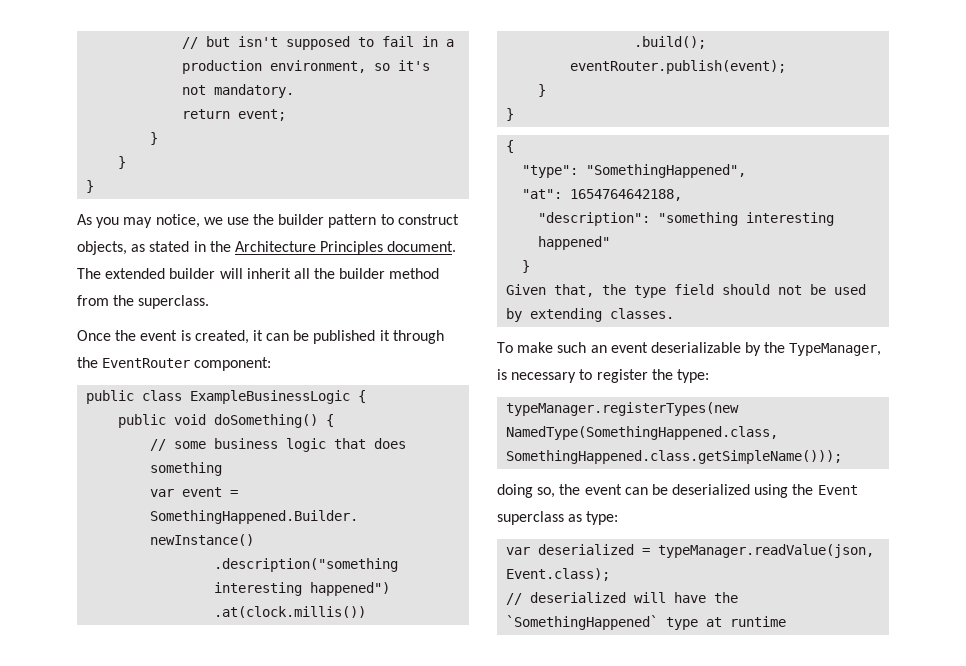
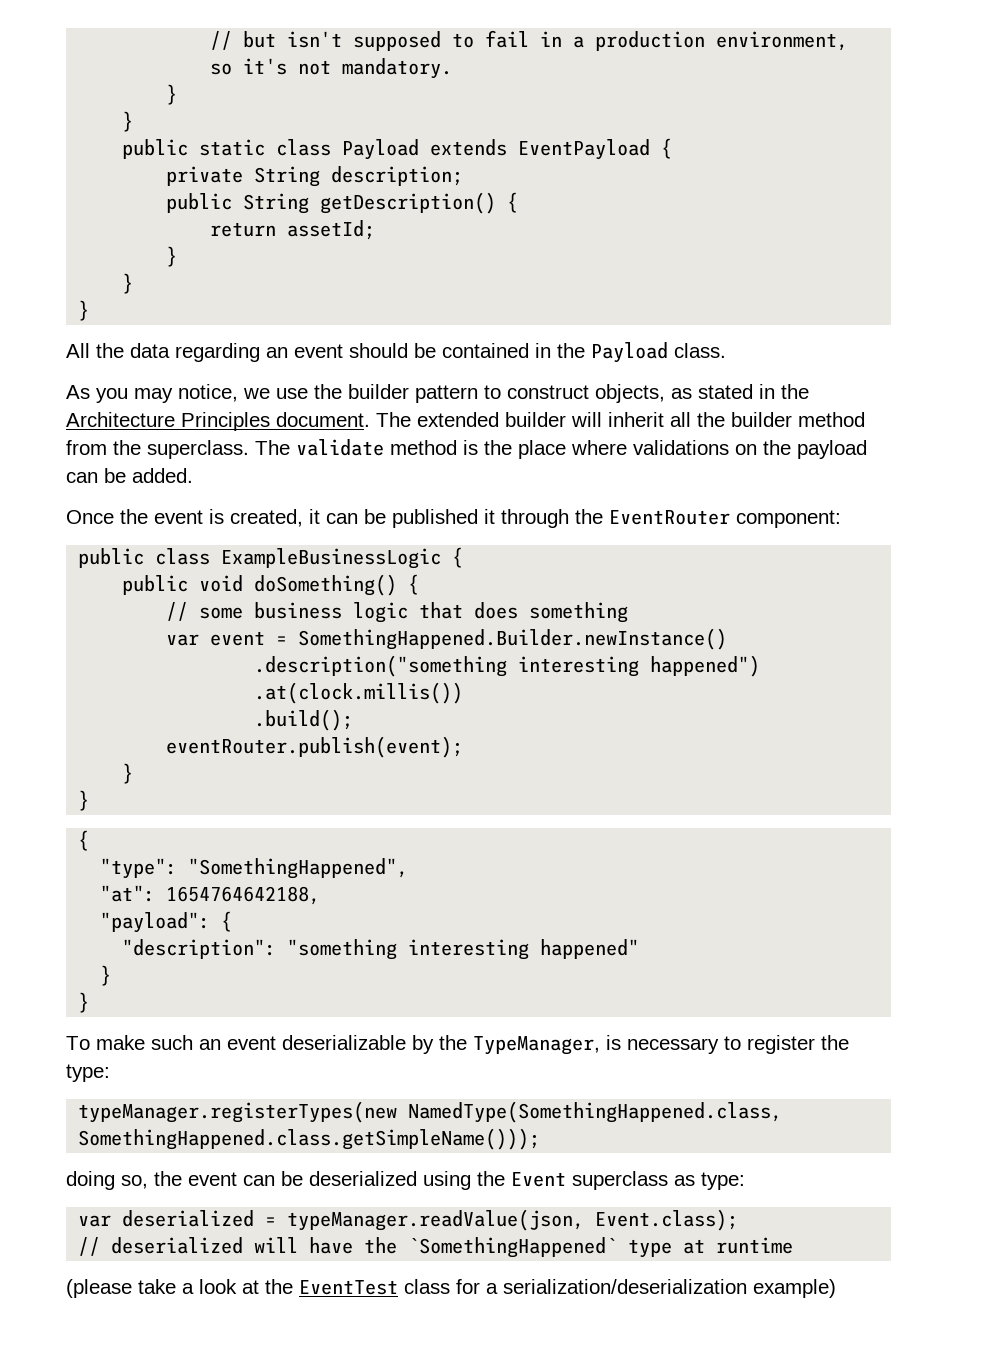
  // but isn't supposed to fail in a production environment, so it's not mandatory.
+ }
+ }
+ public static class Payload extends EventPayload {
+ private String description;
+ public String getDescription() {
- return event;
+ return assetId;
+ All the data regarding an event should be contained in the Payload class.
+ The validate method is the place where validations on the payload can be added.
+ "payload": {
  "description": "something interesting happened"
  }
- Given that, the type field should not be used by extending classes.
+ }
+ (please take a look at the EventTest class for a serialization/deserialization example)

